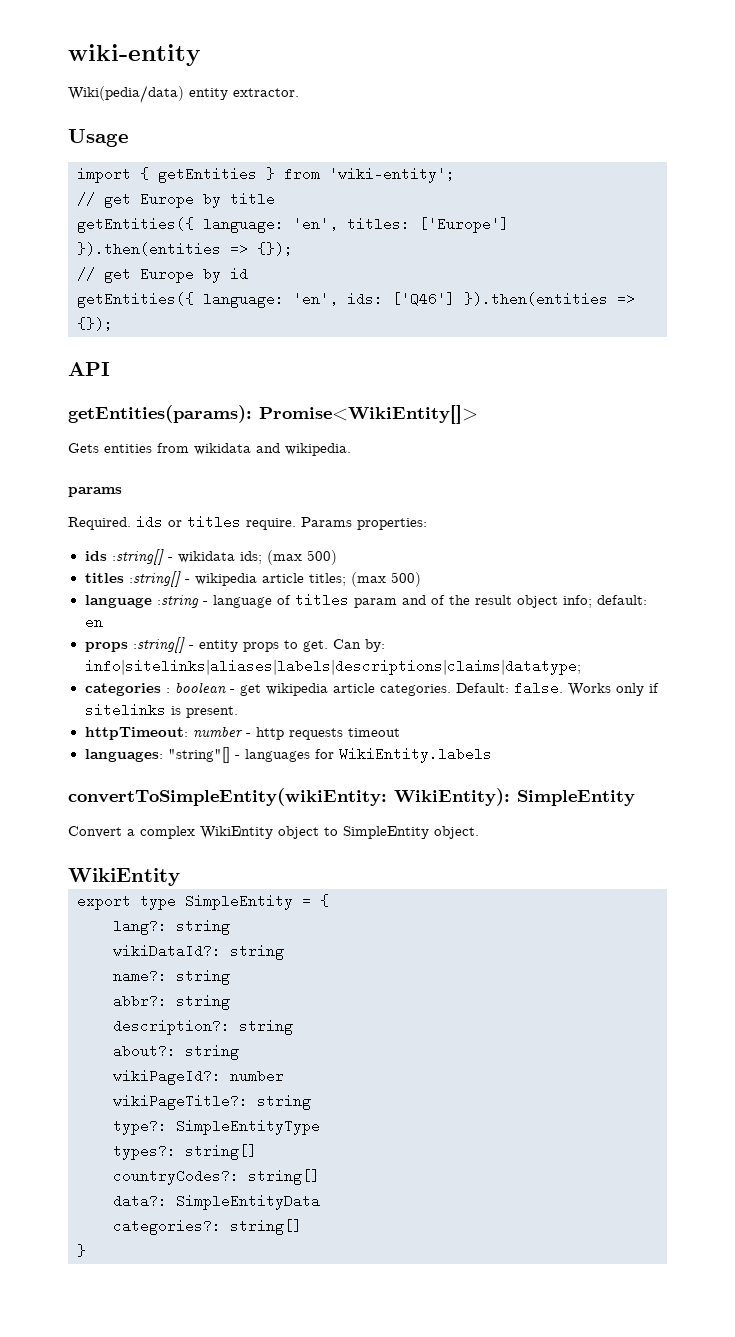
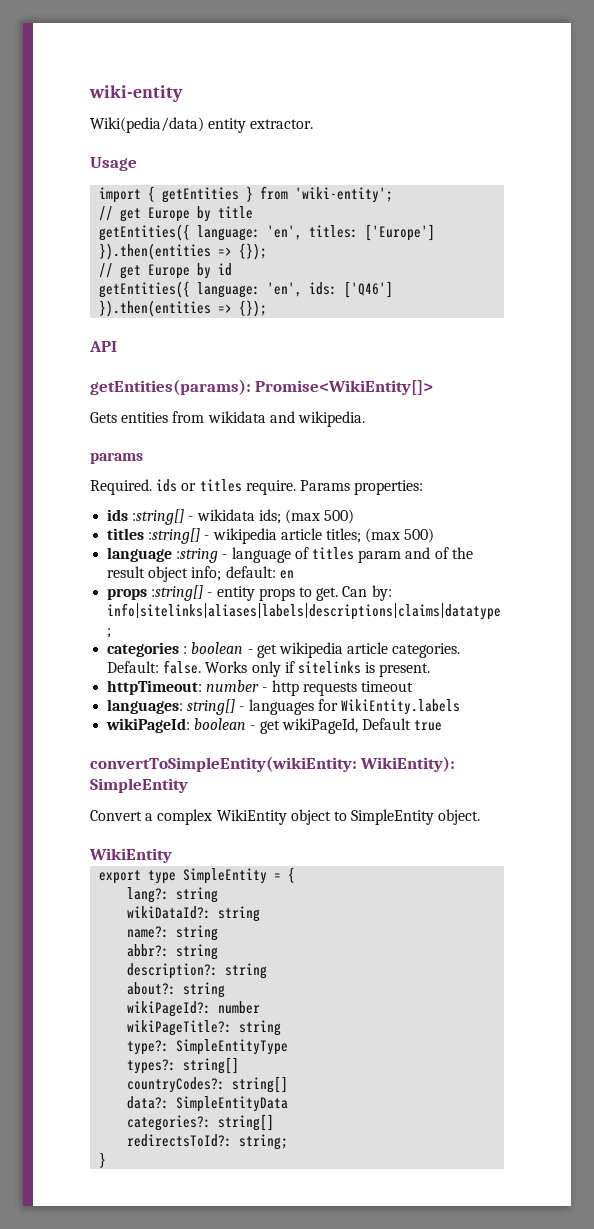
- languages: "string"[] - languages for WikiEntity.labels
+ languages: string[] - languages for WikiEntity.labels
+ wikiPageId: boolean - get wikiPageId, Default true
+ redirectsToId?: string;

